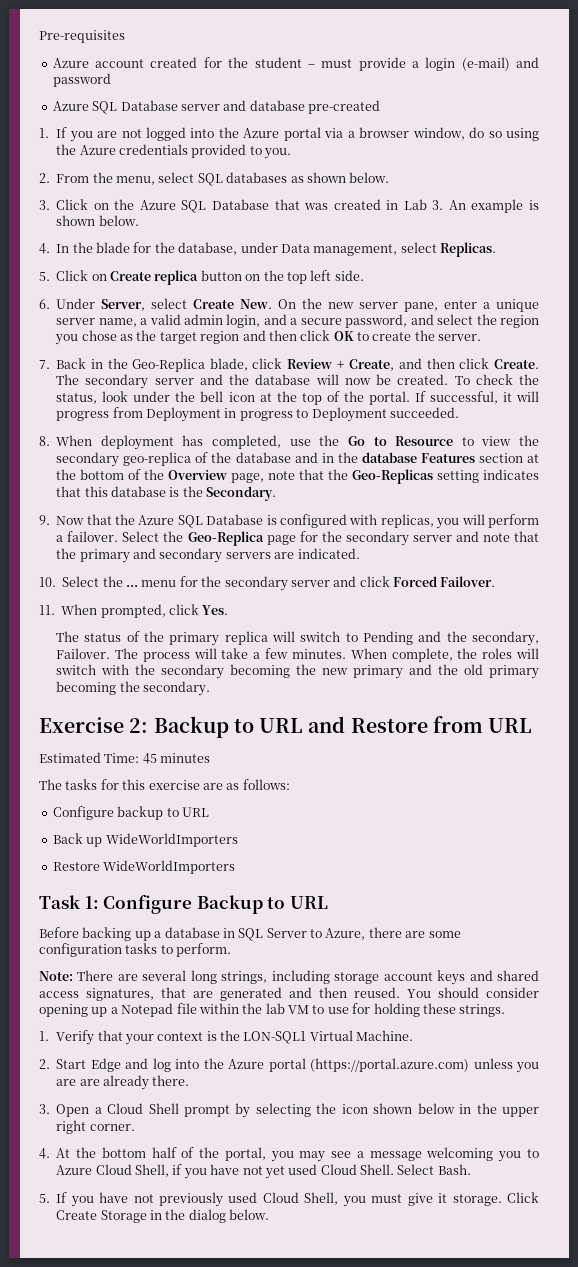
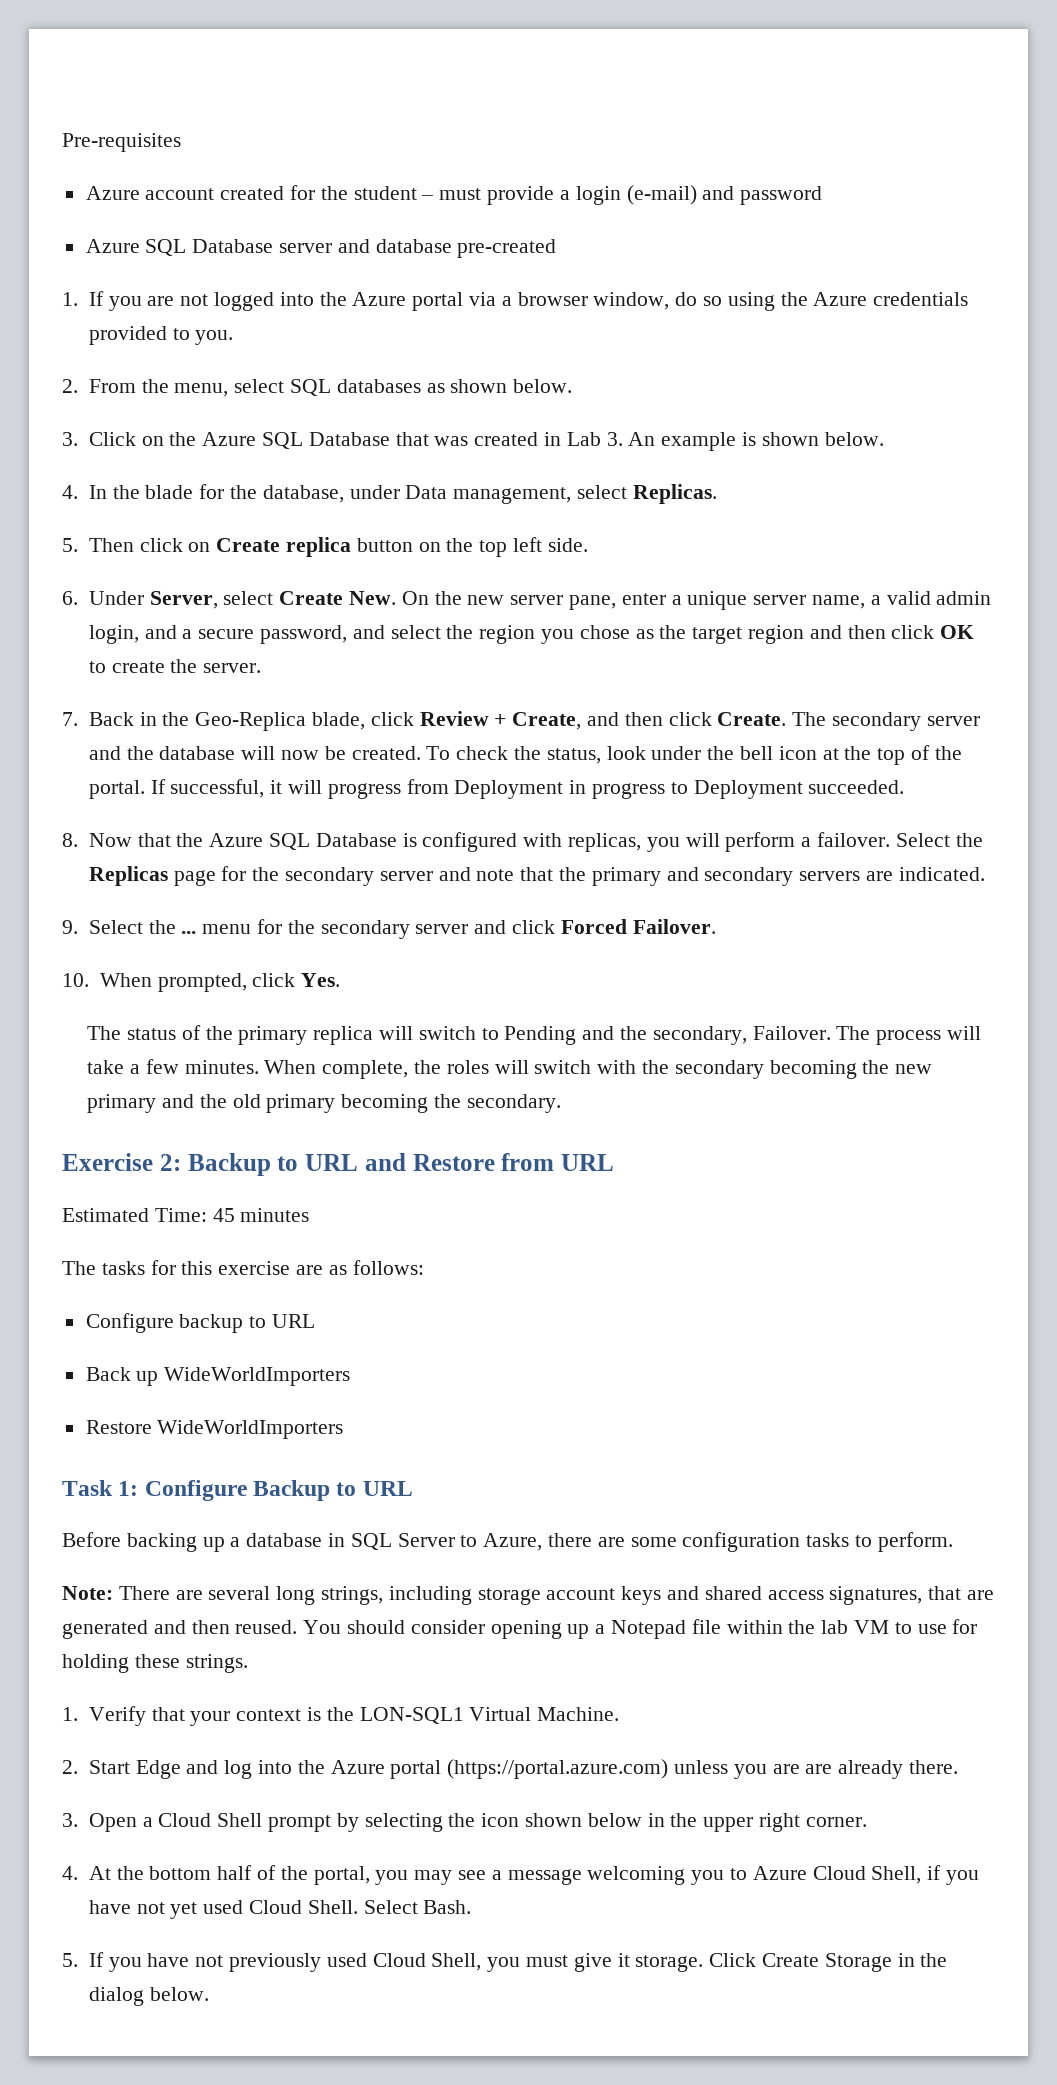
- 5. Click on Create replica button on the top left side.
+ 5. Then click on Create replica button on the top left side.
- 8. When deployment has completed, use the Go to Resource to view the secondary geo-replica of the database and in the database Features section at the bottom of the Overview page, note that the Geo-Replicas setting indicates that this database is the Secondary.
- 9. Now that the Azure SQL Database is configured with replicas, you will perform a failover.
+ 8. Now that the Azure SQL Database is configured with replicas, you will perform a failover.
- Select the Geo-Replica page for the secondary server and note that the primary and secondary servers are indicated.
+ Select the Replicas page for the secondary server and note that the primary and secondary servers are indicated.
- 10. Select the ... menu for the secondary server and click Forced Failover.
+ 9. Select the ... menu for the secondary server and click Forced Failover.
- 11. When prompted, click Yes.
+ 10. When prompted, click Yes.

